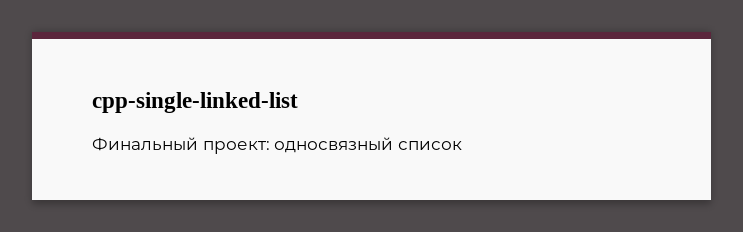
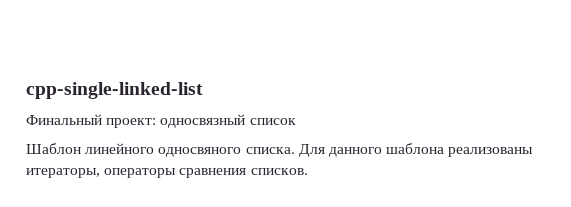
+ Шаблон линейного односвяного списка. Для данного шаблона реализованы итераторы, операторы сравнения списков.

